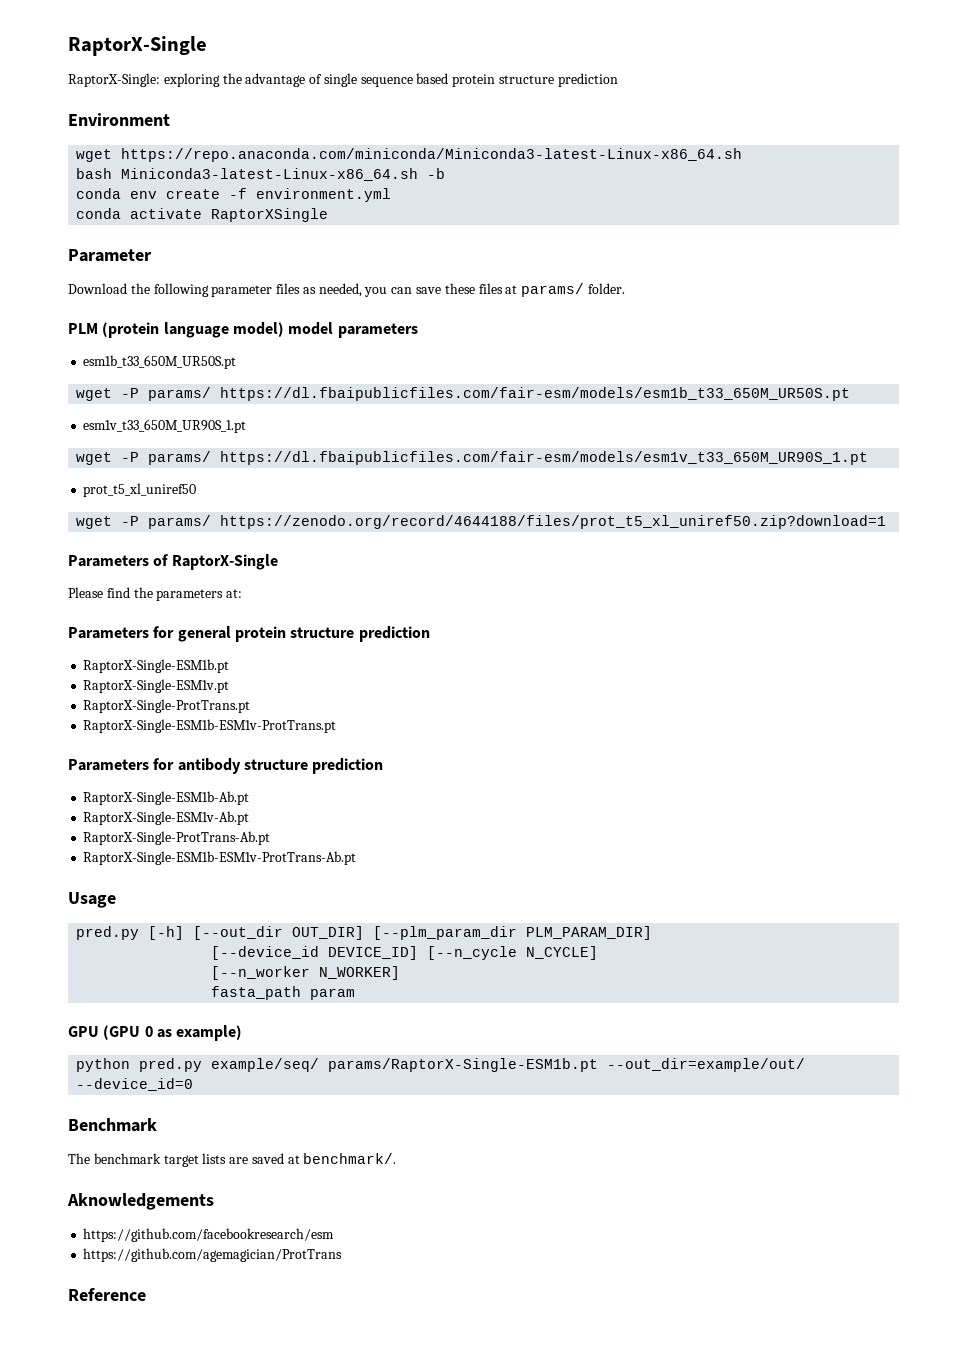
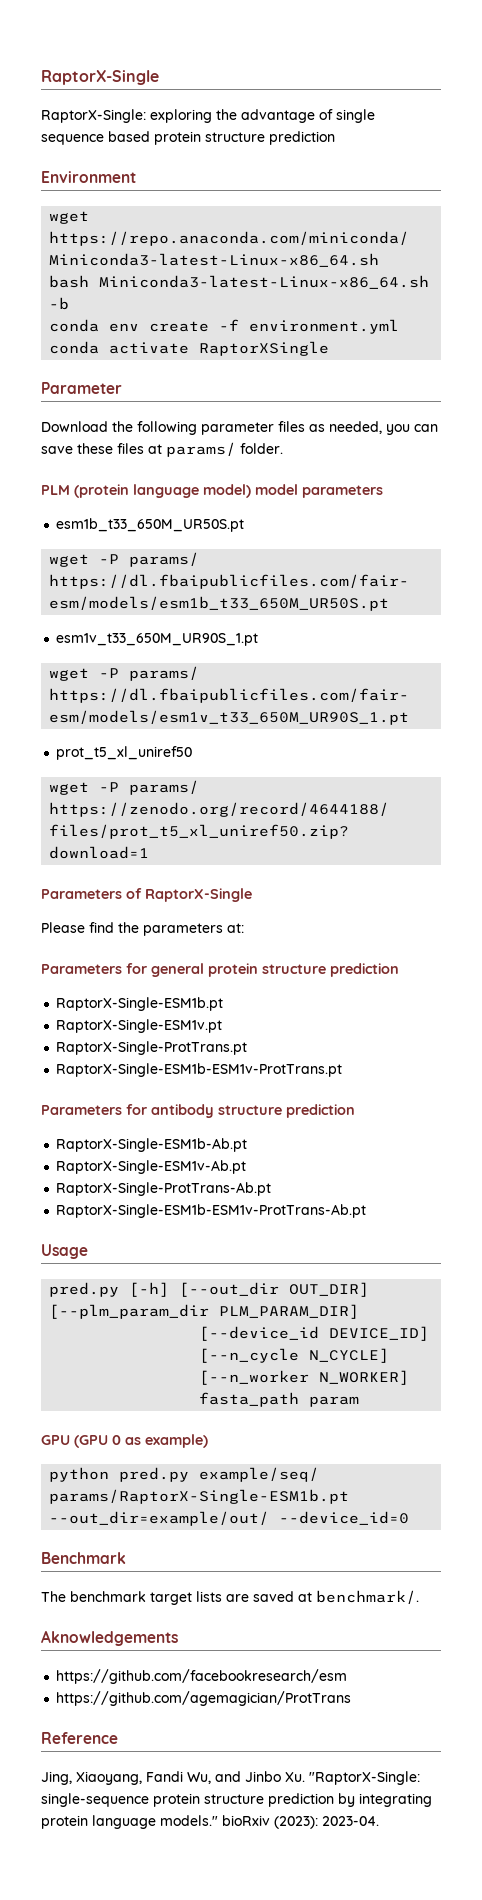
+ Jing, Xiaoyang, Fandi Wu, and Jinbo Xu. "RaptorX-Single: single-sequence protein structure prediction by integrating protein language models." bioRxiv (2023): 2023-04.

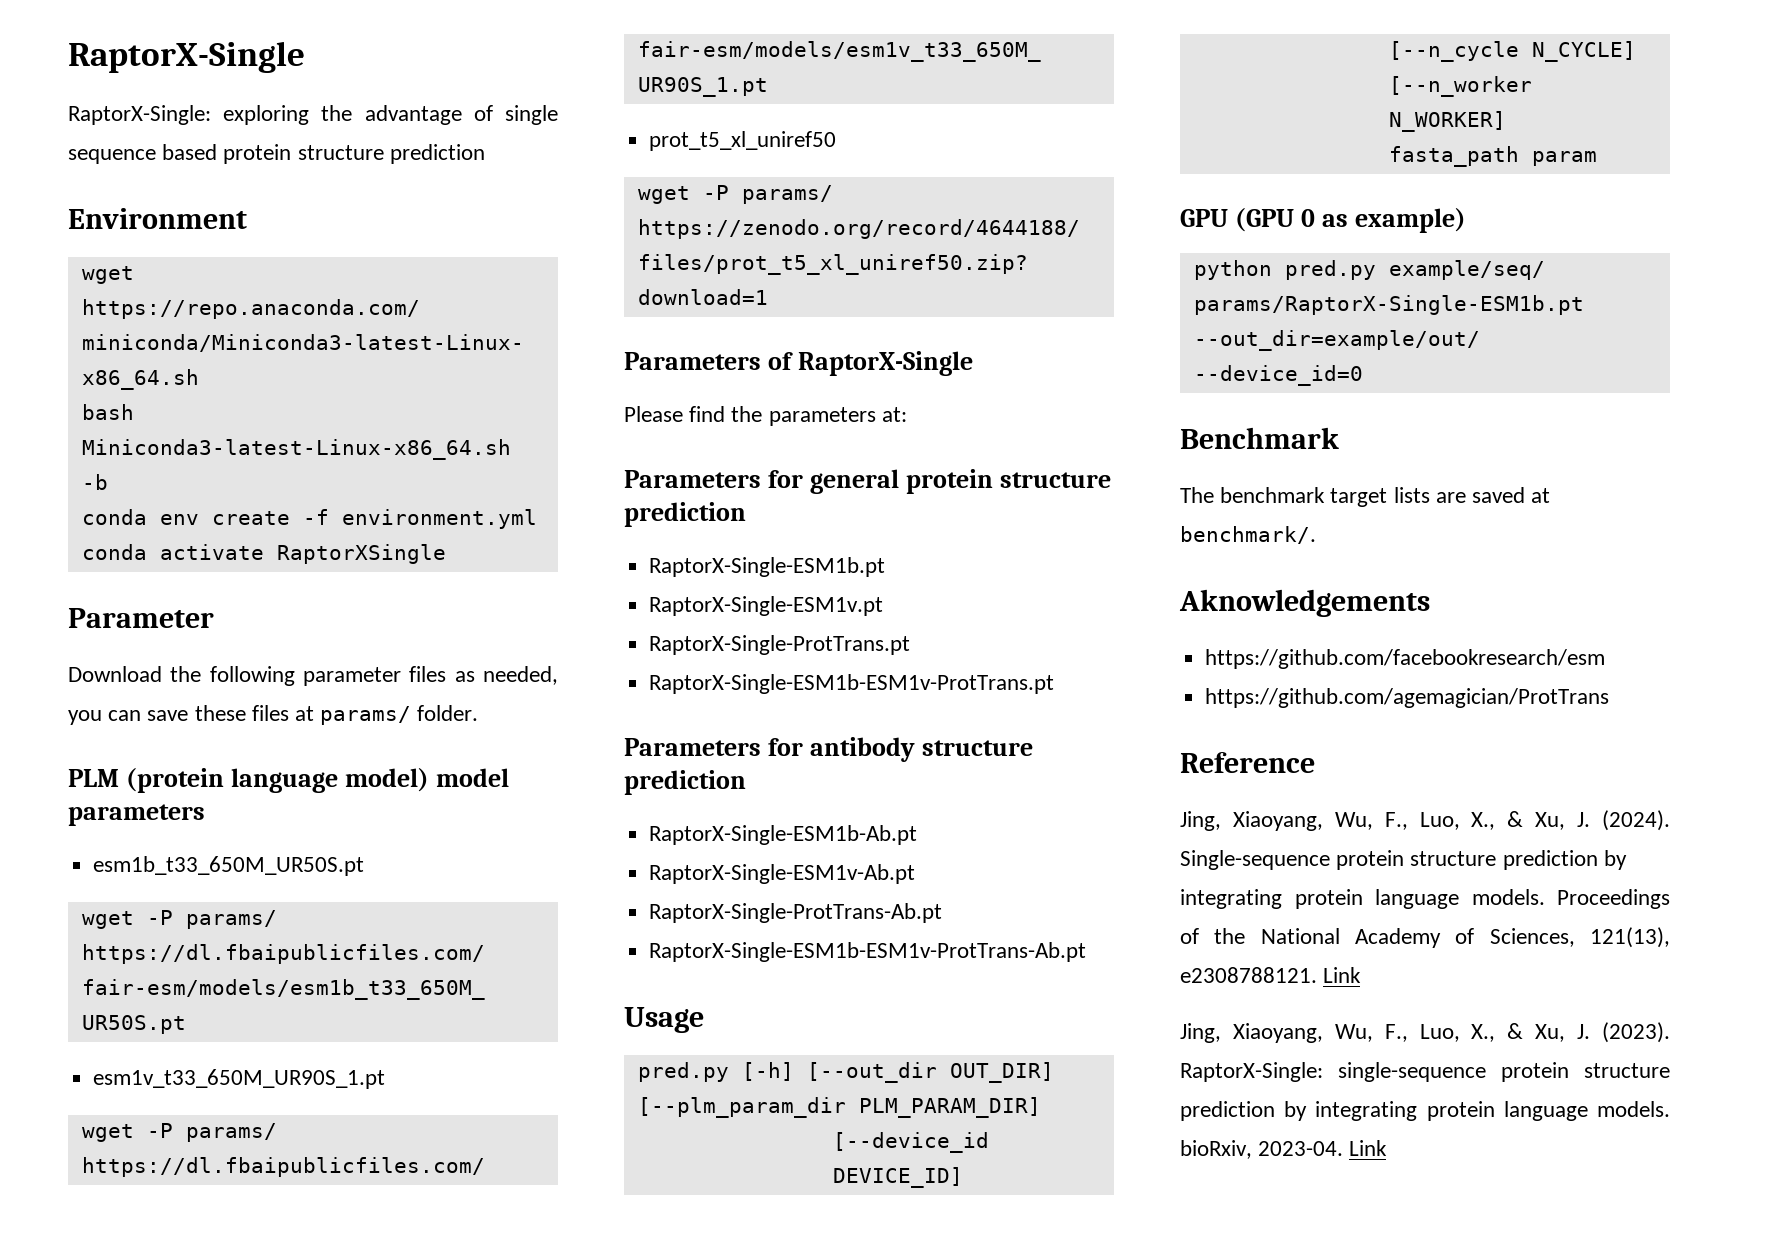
- Jing, Xiaoyang, Fandi Wu, and Jinbo Xu. "RaptorX-Single: single-sequence protein structure prediction by integrating protein language models." bioRxiv (2023): 2023-04.
+ Jing, Xiaoyang, Wu, F., Luo, X., & Xu, J. (2024). Single-sequence protein structure prediction by integrating protein language models. Proceedings of the National Academy of Sciences, 121(13), e2308788121. Link
+ Jing, Xiaoyang, Wu, F., Luo, X., & Xu, J. (2023). RaptorX-Single: single-sequence protein structure prediction by integrating protein language models. bioRxiv, 2023-04. Link

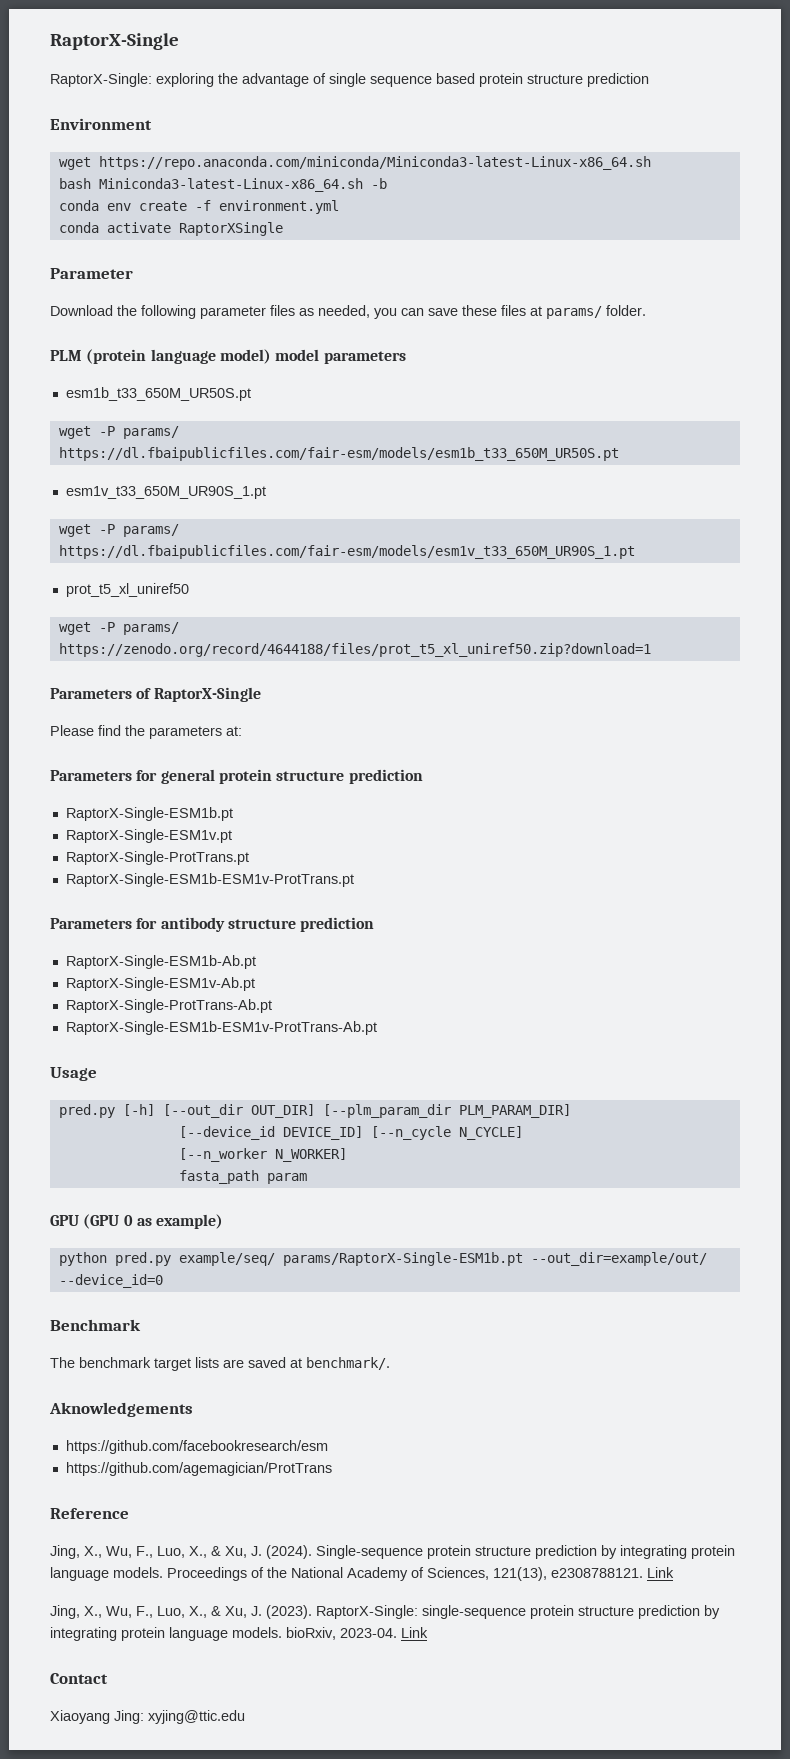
- Jing, Xiaoyang, Wu, F., Luo, X., & Xu, J. (2024).
+ Jing, X., Wu, F., Luo, X., & Xu, J. (2024).
- Jing, Xiaoyang, Wu, F., Luo, X., & Xu, J. (2023).
+ Jing, X., Wu, F., Luo, X., & Xu, J. (2023).
+ Contact
+ Xiaoyang Jing: xyjing@ttic.edu

